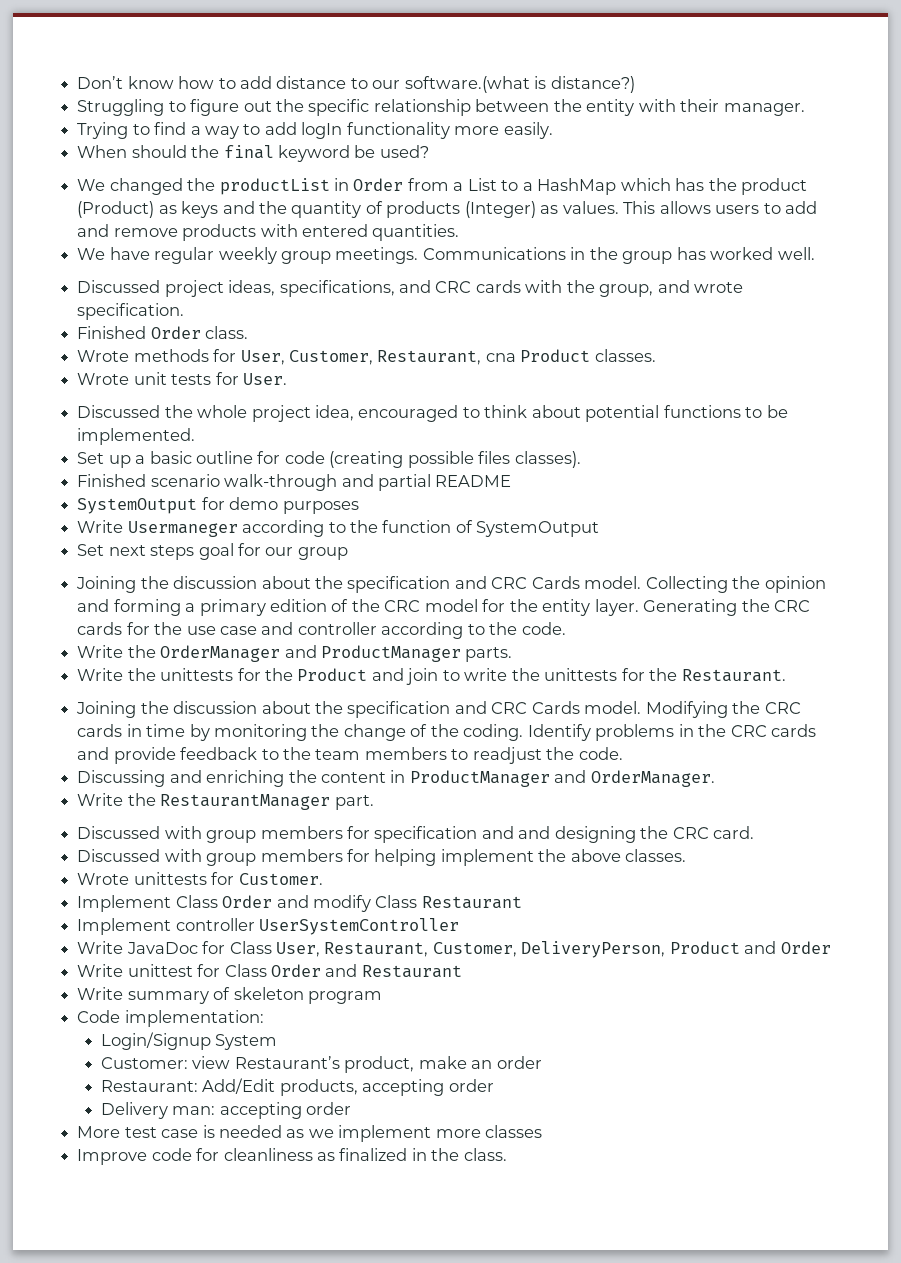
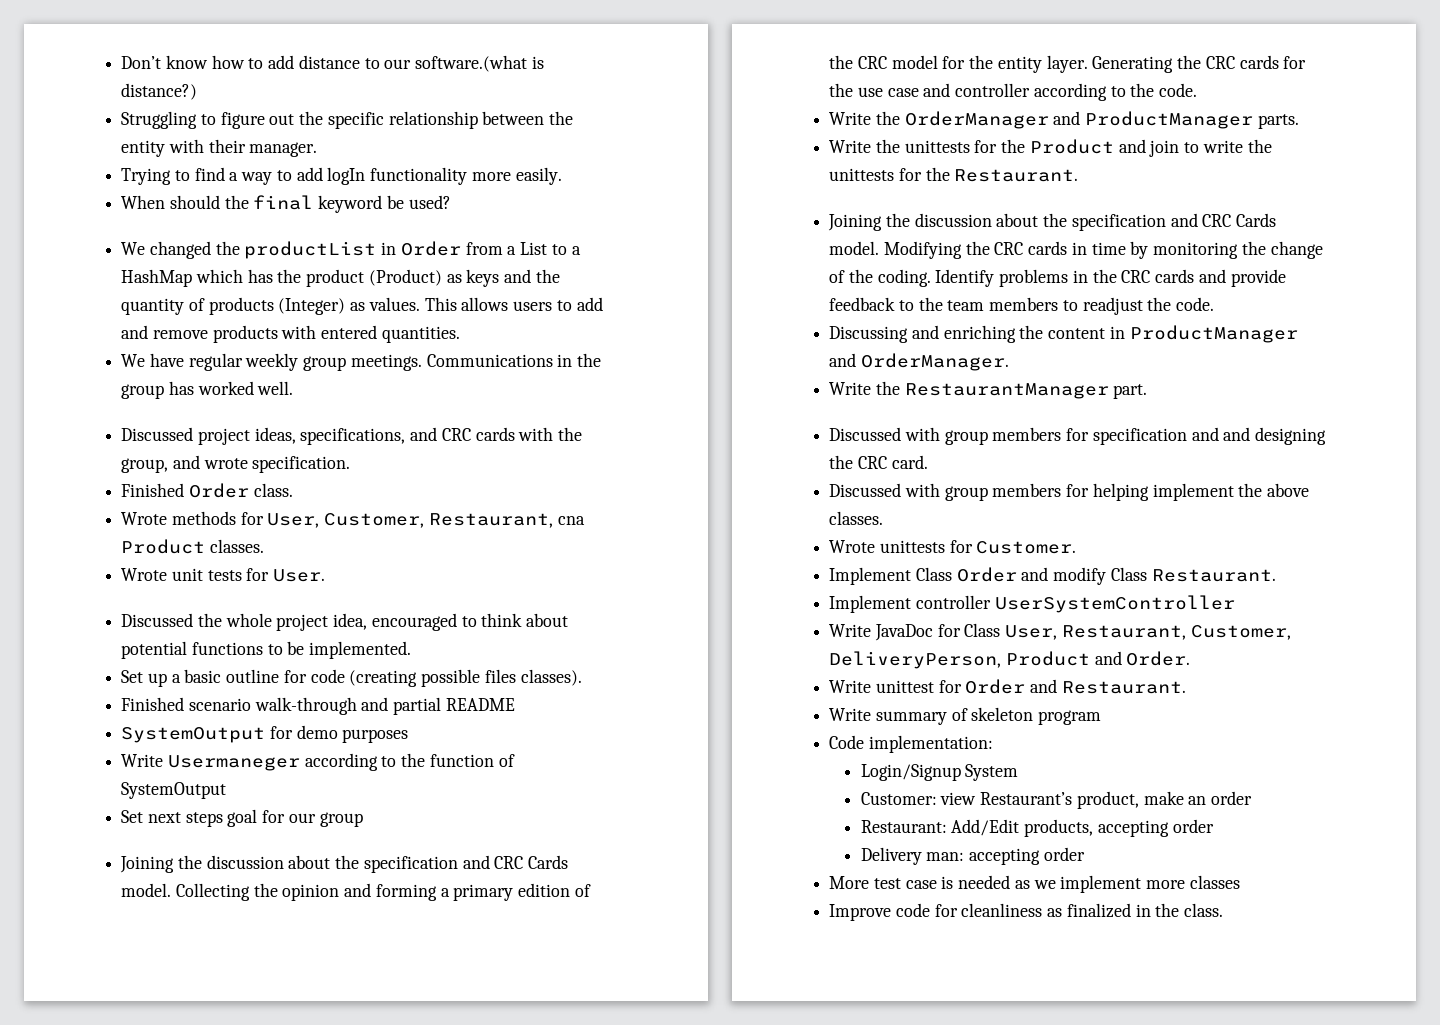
- Implement Class Order and modify Class Restaurant
+ Implement Class Order and modify Class Restaurant.
- Write JavaDoc for Class User, Restaurant, Customer, DeliveryPerson, Product and Order
+ Write JavaDoc for Class User, Restaurant, Customer, DeliveryPerson, Product and Order.
- Write unittest for Class Order and Restaurant
+ Write unittest for Order and Restaurant.

